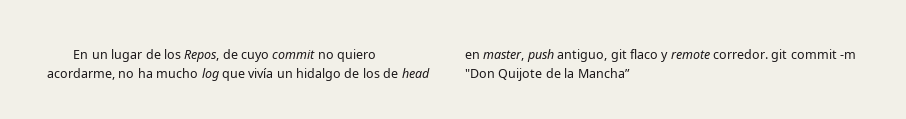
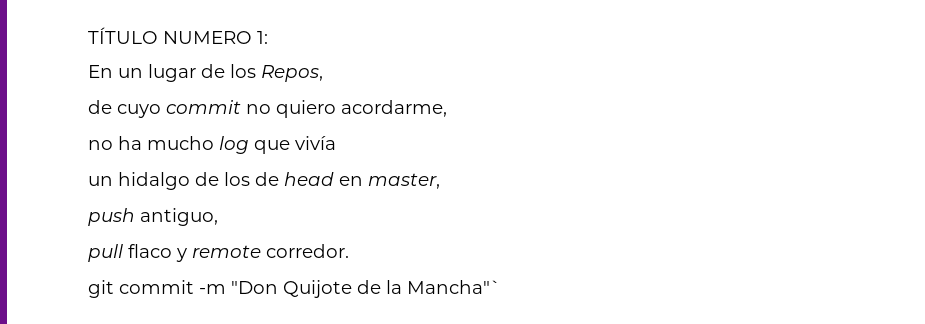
+ TÍTULO NUMERO 1:
- En un lugar de los Repos, de cuyo commit no quiero acordarme, no ha mucho log que vivía un hidalgo de los de head en master, push antiguo, git flaco y remote corredor. git commit -m "Don Quijote de la Mancha”
+ En un lugar de los Repos,
+ de cuyo commit no quiero acordarme,
+ no ha mucho log que vivía
+ un hidalgo de los de head en master,
+ push antiguo,
+ pull flaco y remote corredor.
+ git commit -m "Don Quijote de la Mancha"`

